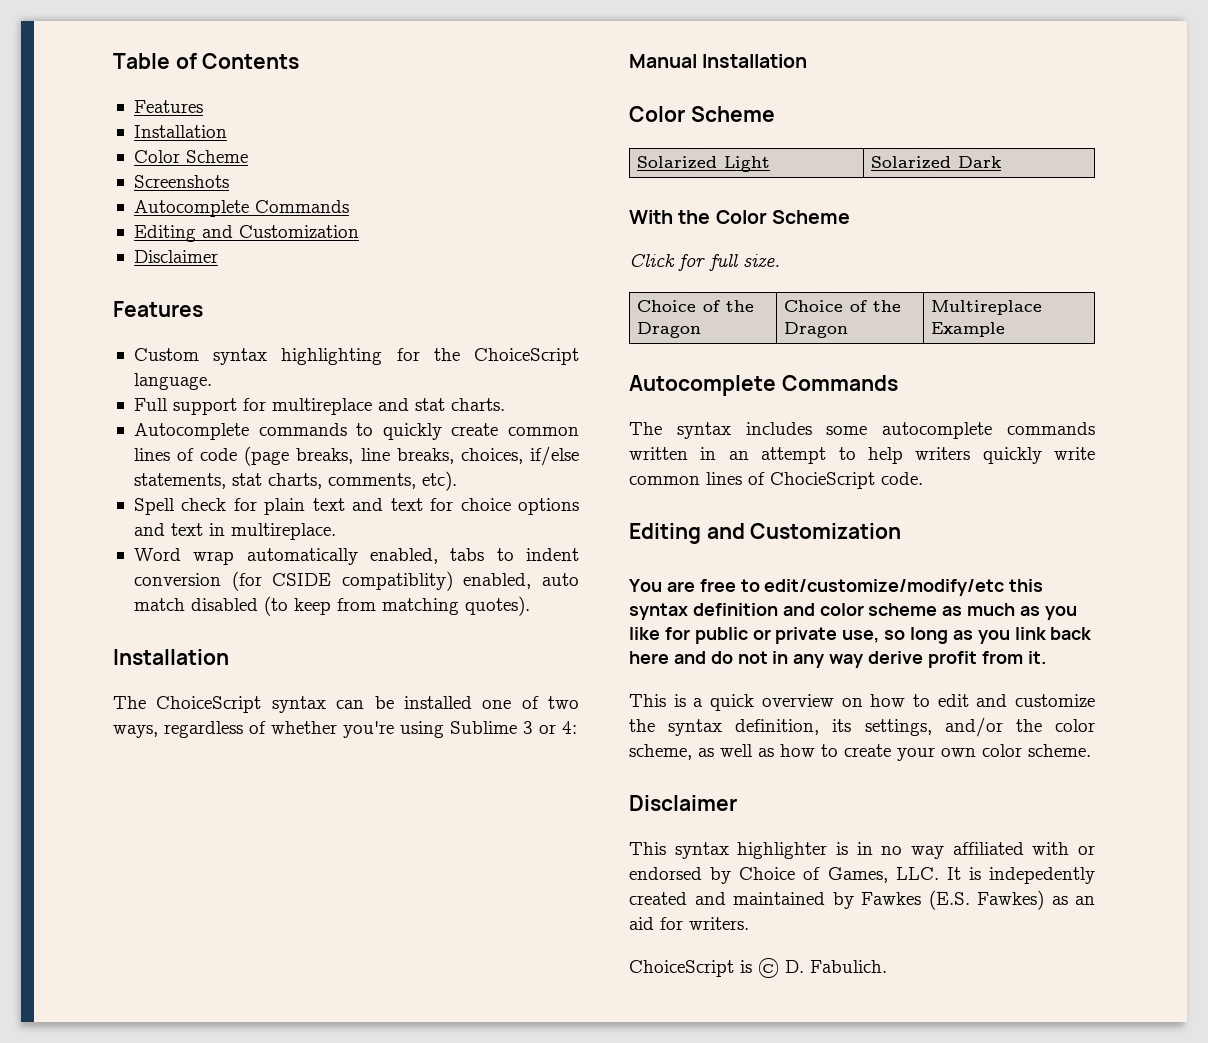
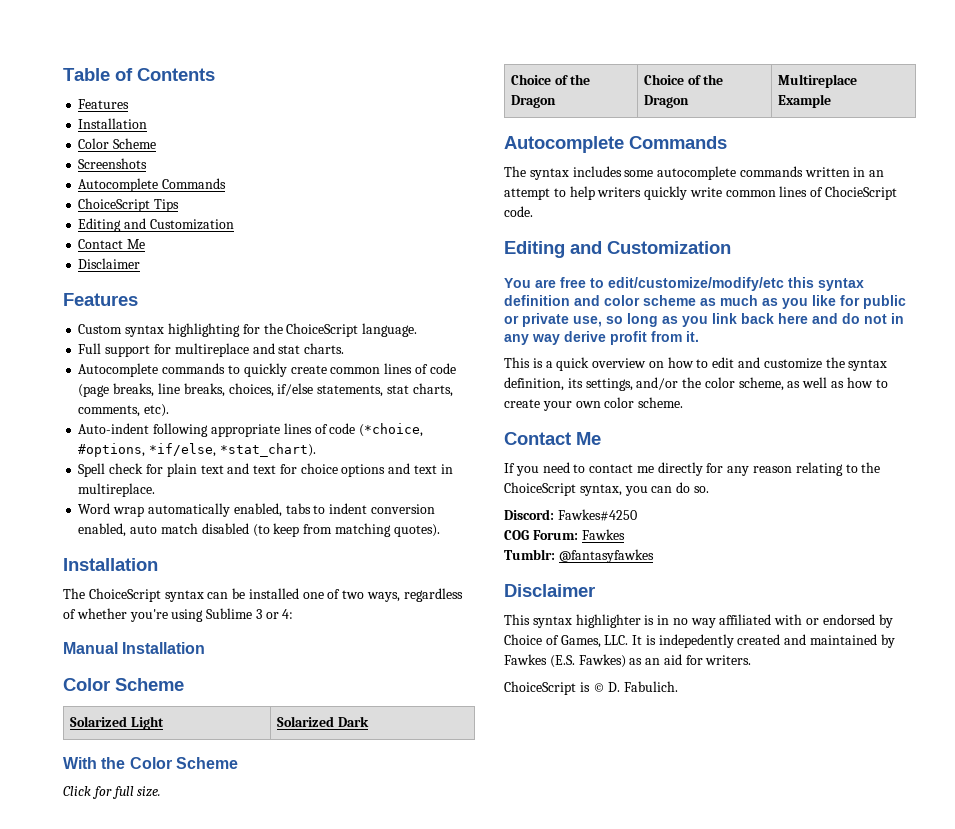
  Screenshots
  Autocomplete Commands
+ ChoiceScript Tips
  Editing and Customization
+ Contact Me
+ Auto-indent following appropriate lines of code (*choice, #options, *if/else, *stat_chart).
- Word wrap automatically enabled, tabs to indent conversion (for CSIDE compatiblity) enabled, auto match disabled (to keep from matching quotes).
+ Word wrap automatically enabled, tabs to indent conversion enabled, auto match disabled (to keep from matching quotes).
  This is a quick overview on how to edit and customize the syntax definition, its settings, and/or the color scheme, as well as how to create your own color scheme.
+ Contact Me
+ If you need to contact me directly for any reason relating to the ChoiceScript syntax, you can do so.
+ Discord: Fawkes#4250
+ COG Forum: Fawkes
+ Tumblr: @fantasyfawkes

